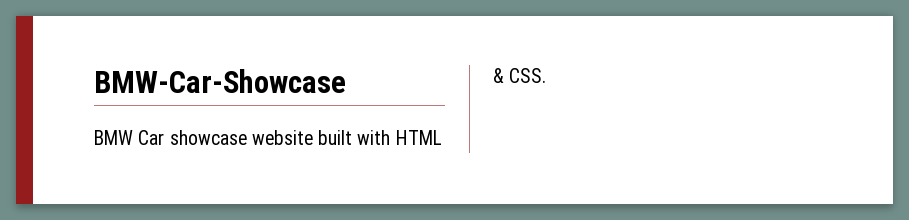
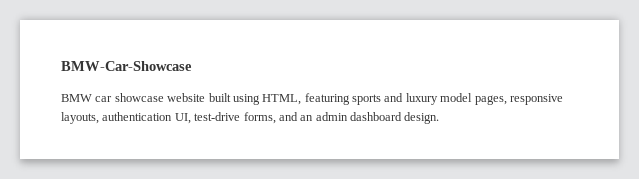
- BMW Car showcase website built with HTML & CSS.
+ BMW car showcase website built using HTML, featuring sports and luxury model pages, responsive layouts, authentication UI, test-drive forms, and an admin dashboard design.

